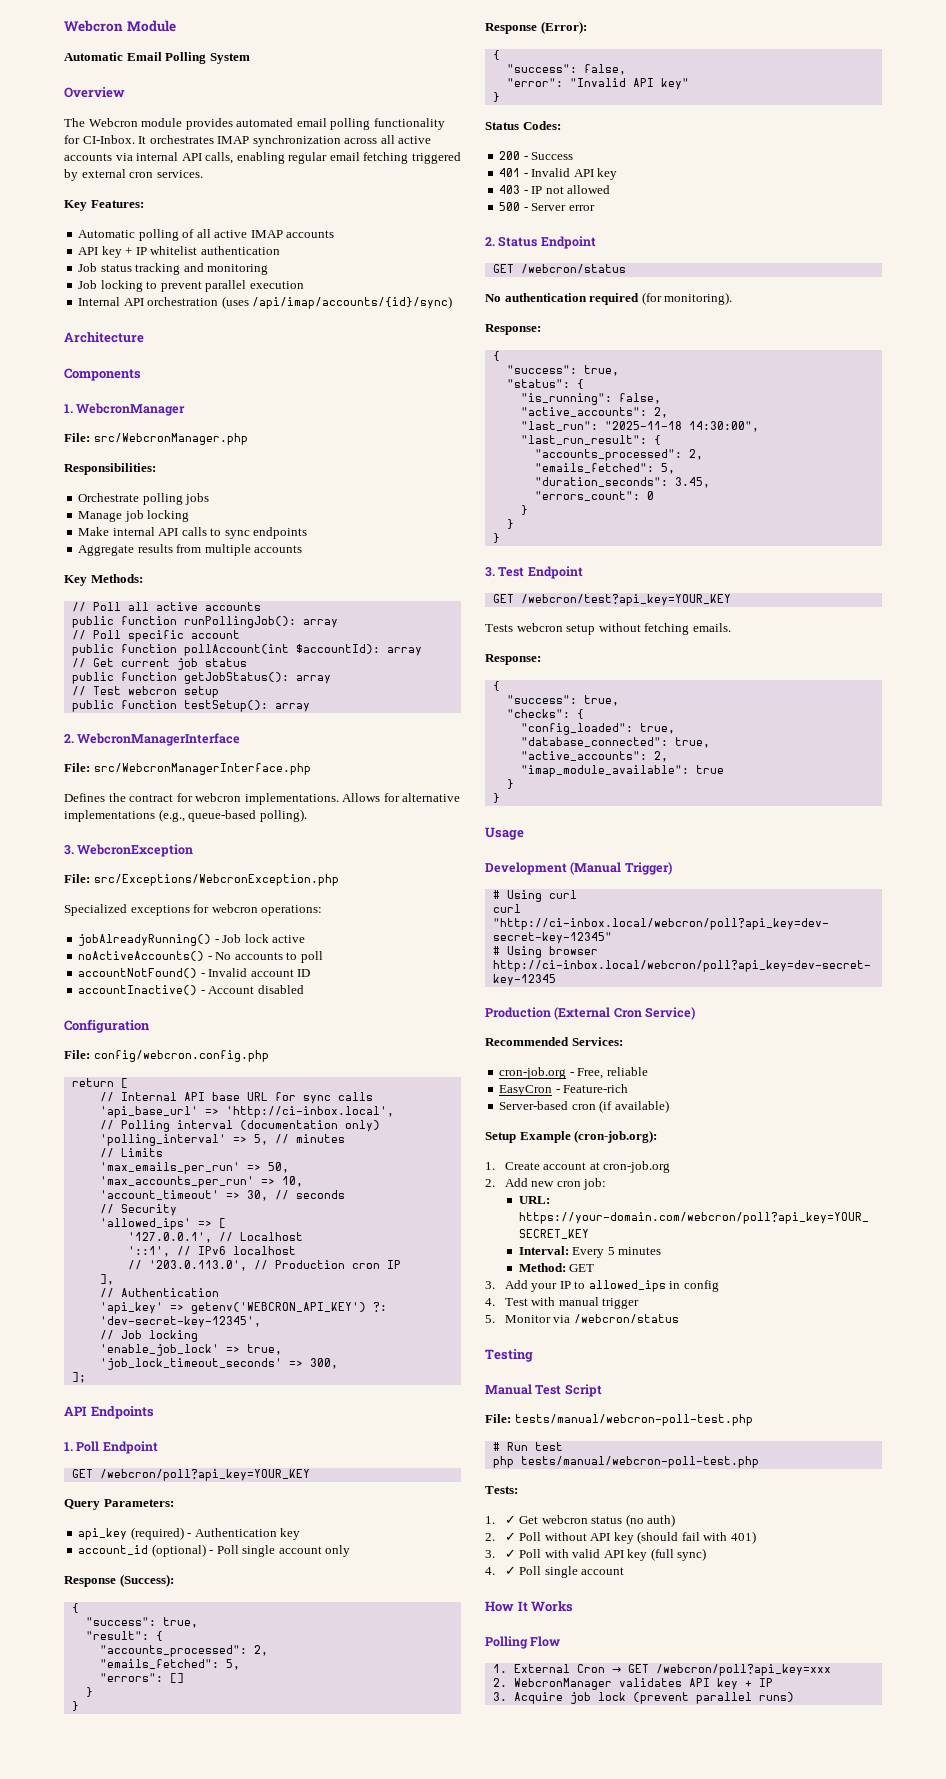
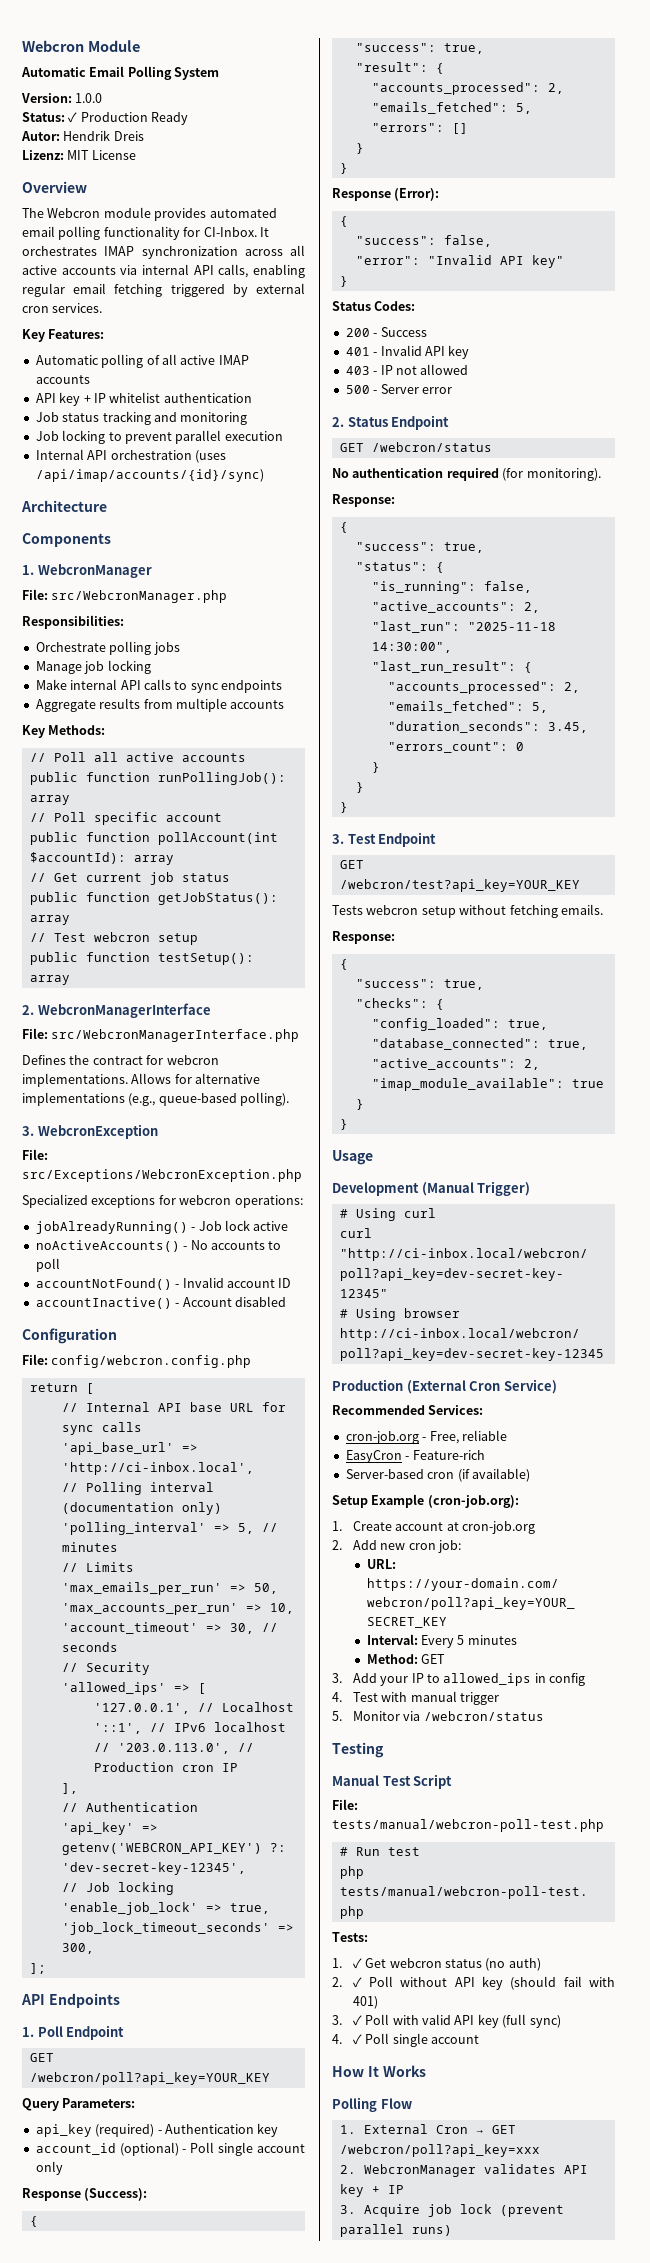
+ Version: 1.0.0
+ Status: ✓ Production Ready
+ Autor: Hendrik Dreis
+ Lizenz: MIT License

